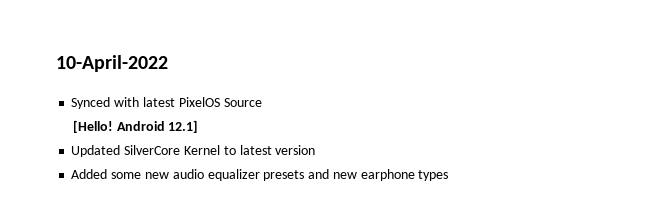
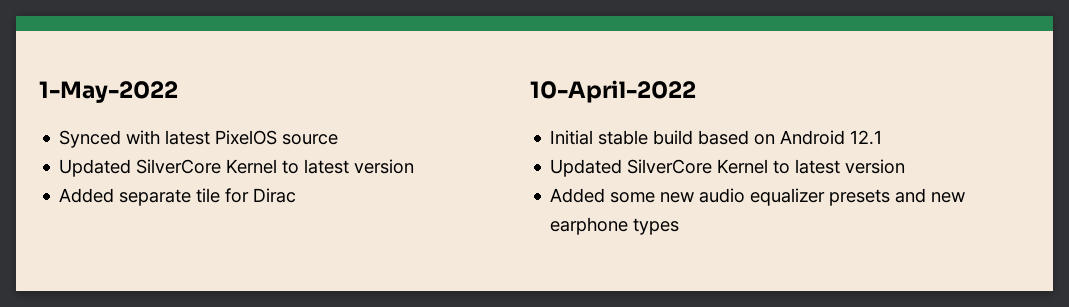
- 10-April-2022
+ 1-May-2022
- Synced with latest PixelOS Source
- [Hello! Android 12.1]
+ Synced with latest PixelOS source
+ Updated SilverCore Kernel to latest version
+ Added separate tile for Dirac
+ 10-April-2022
+ Initial stable build based on Android 12.1

